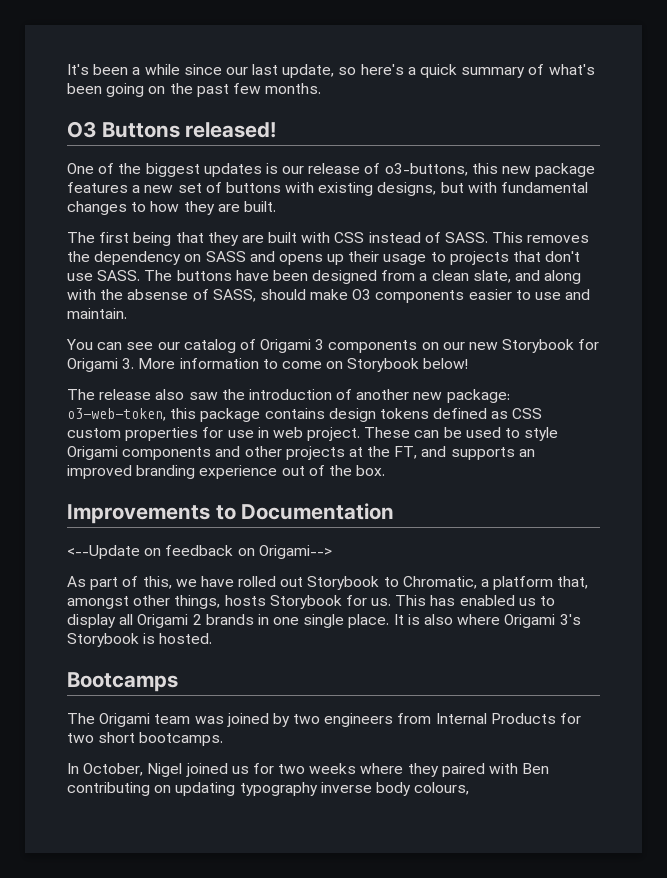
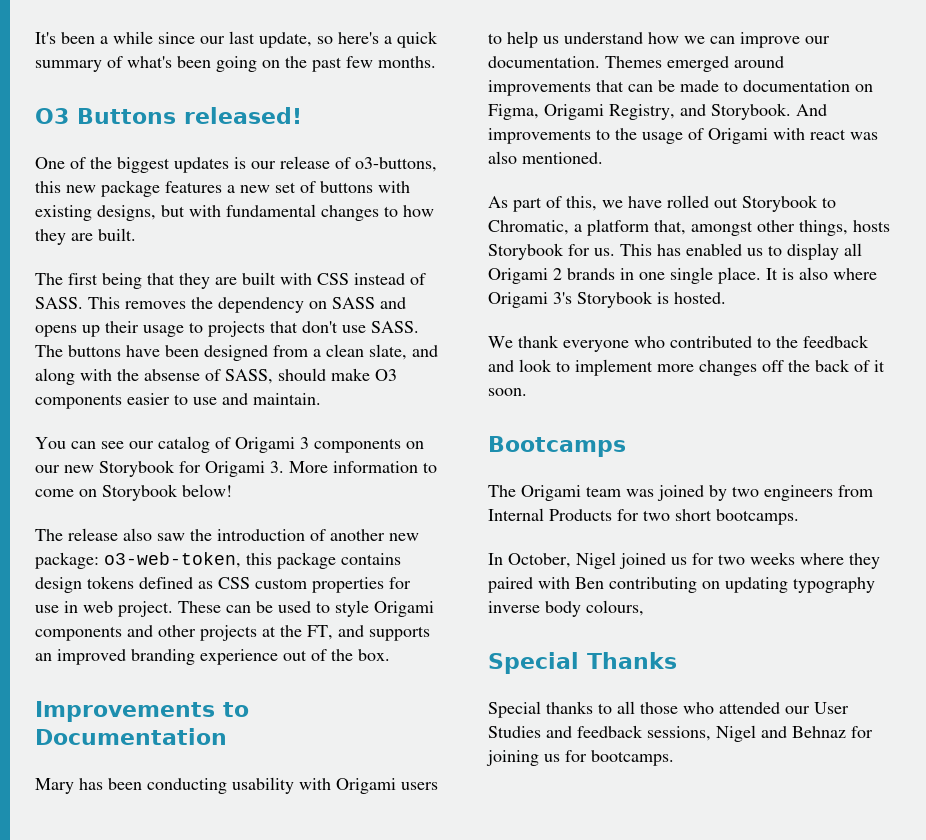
- <--Update on feedback on Origami-->
+ Mary has been conducting usability with Origami users to help us understand how we can improve our documentation. Themes emerged around improvements that can be made to documentation on Figma, Origami Registry, and Storybook. And improvements to the usage of Origami with react was also mentioned.
+ We thank everyone who contributed to the feedback and look to implement more changes off the back of it soon.
+ Special Thanks
+ Special thanks to all those who attended our User Studies and feedback sessions, Nigel and Behnaz for joining us for bootcamps.

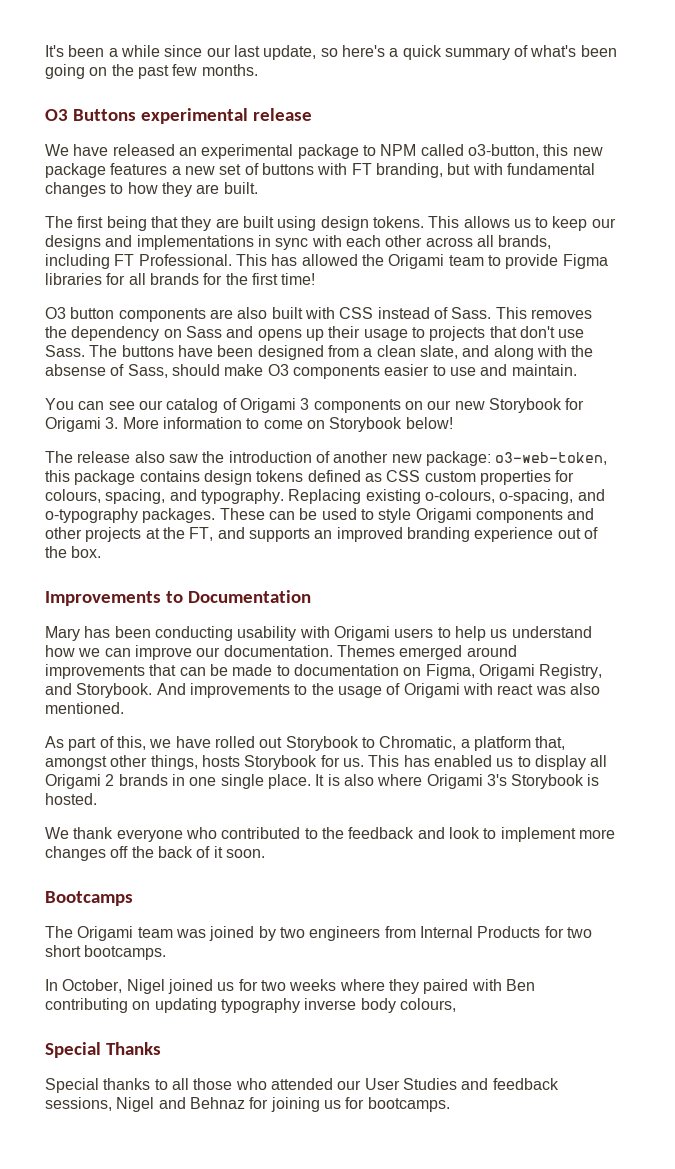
- O3 Buttons released!
- One of the biggest updates is our release of o3-buttons, this new package features a new set of buttons with existing designs, but with fundamental changes to how they are built.
+ O3 Buttons experimental release
+ We have released an experimental package to NPM called o3-button, this new package features a new set of buttons with FT branding, but with fundamental changes to how they are built.
- The first being that they are built with CSS instead of SASS.
+ The first being that they are built using design tokens. This allows us to keep our designs and implementations in sync with each other across all brands, including FT Professional. This has allowed the Origami team to provide Figma libraries for all brands for the first time!
+ O3 button components are also built with CSS instead of Sass.
- This removes the dependency on SASS and opens up their usage to projects that don't use SASS.
+ This removes the dependency on Sass and opens up their usage to projects that don't use Sass.
- The buttons have been designed from a clean slate, and along with the absense of SASS, should make O3 components easier to use and maintain.
+ The buttons have been designed from a clean slate, and along with the absense of Sass, should make O3 components easier to use and maintain.
- The release also saw the introduction of another new package: o3-web-token, this package contains design tokens defined as CSS custom properties for use in web project.
+ The release also saw the introduction of another new package: o3-web-token, this package contains design tokens defined as CSS custom properties for colours, spacing, and typography. Replacing existing o-colours, o-spacing, and o-typography packages.

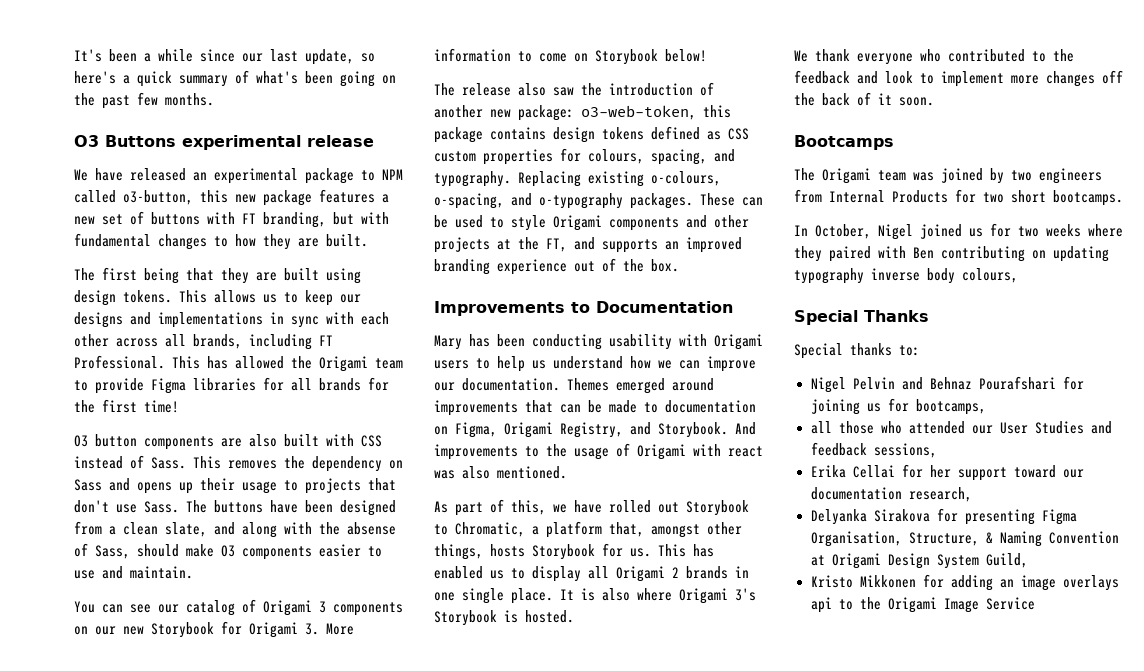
- Special thanks to all those who attended our User Studies and feedback sessions, Nigel and Behnaz for joining us for bootcamps.
+ Special thanks to:
+ Nigel Pelvin and Behnaz Pourafshari for joining us for bootcamps,
+ all those who attended our User Studies and feedback sessions,
+ Erika Cellai for her support toward our documentation research,
+ Delyanka Sirakova for presenting Figma Organisation, Structure, & Naming Convention at Origami Design System Guild,
+ Kristo Mikkonen for adding an image overlays api to the Origami Image Service

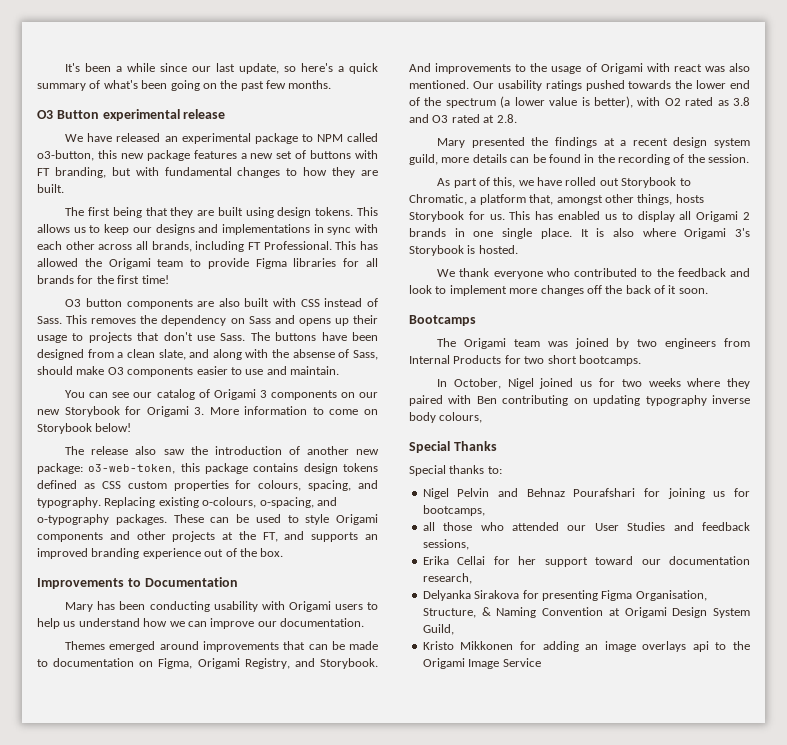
- O3 Buttons experimental release
+ O3 Button experimental release
- Mary has been conducting usability with Origami users to help us understand how we can improve our documentation. Themes emerged around improvements that can be made to documentation on Figma, Origami Registry, and Storybook.
+ Mary has been conducting usability with Origami users to help us understand how we can improve our documentation.
+ Themes emerged around improvements that can be made to documentation on Figma, Origami Registry, and Storybook.
+ Our usability ratings pushed towards the lower end of the spectrum (a lower value is better), with O2 rated as 3.8 and O3 rated at 2.8.
+ Mary presented the findings at a recent design system guild, more details can be found in the recording of the session.

